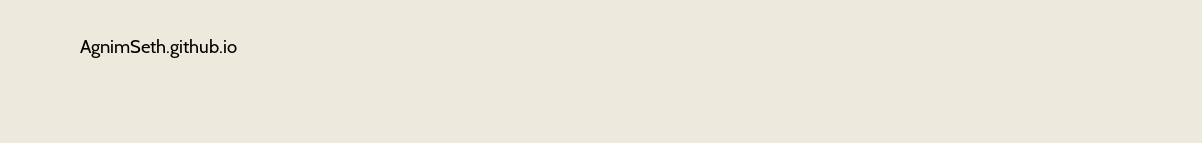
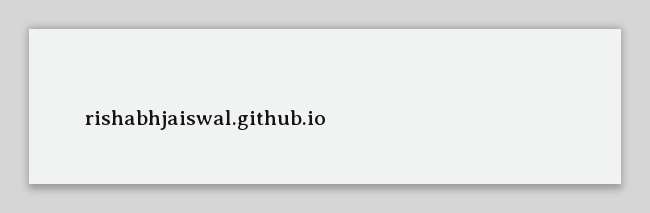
- AgnimSeth.github.io
+ rishabhjaiswal.github.io

